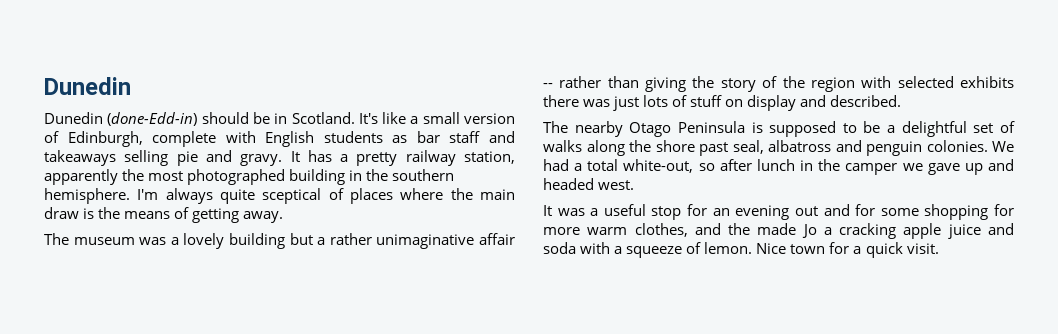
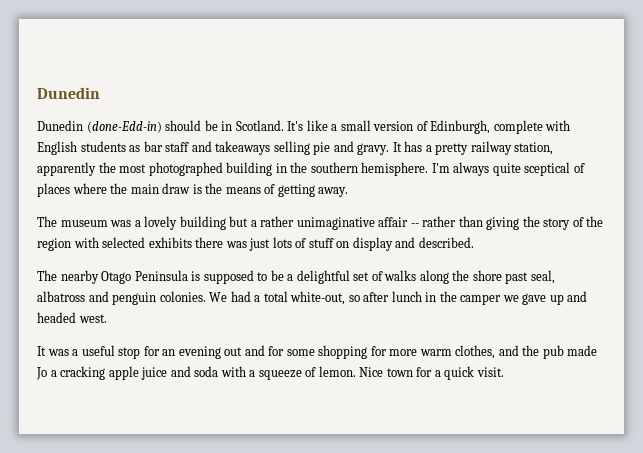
- It was a useful stop for an evening out and for some shopping for more warm clothes, and the made Jo a cracking apple juice and soda with a squeeze of lemon.
+ It was a useful stop for an evening out and for some shopping for more warm clothes, and the pub made Jo a cracking apple juice and soda with a squeeze of lemon.

